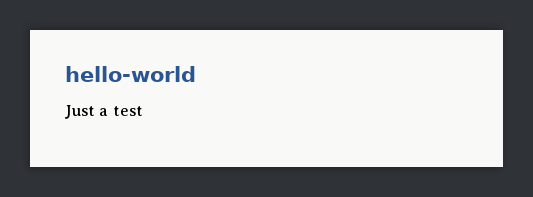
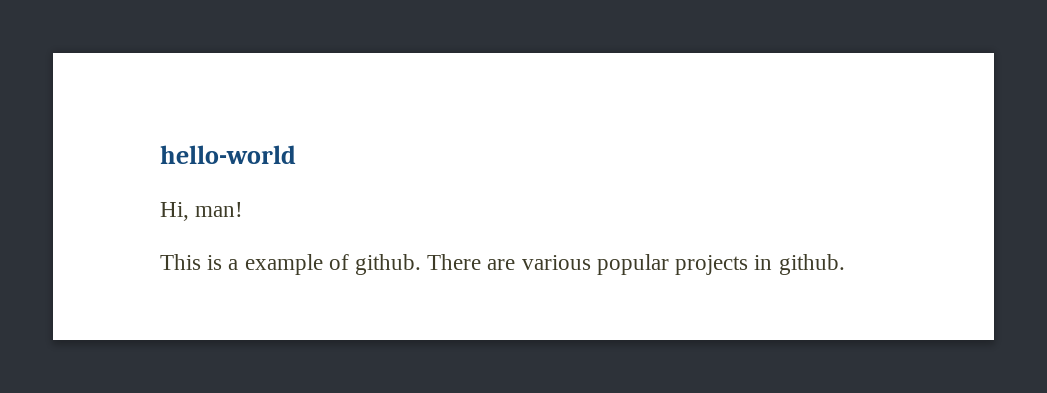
- Just a test
+ Hi, man!
+ This is a example of github. There are various popular projects in github.

